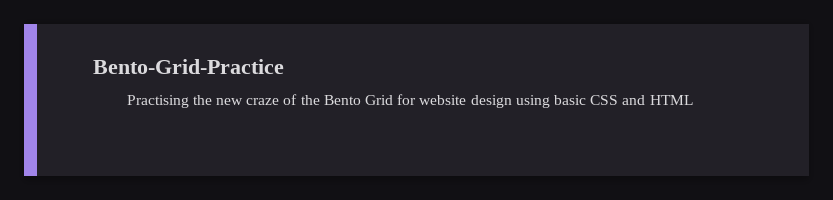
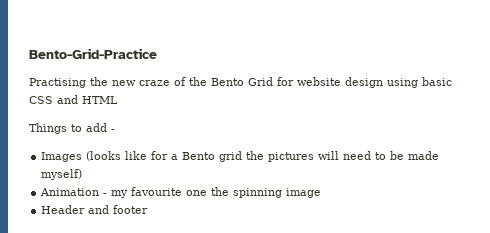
+ Things to add -
+ Images (looks like for a Bento grid the pictures will need to be made myself)
+ Animation - my favourite one the spinning image
+ Header and footer

